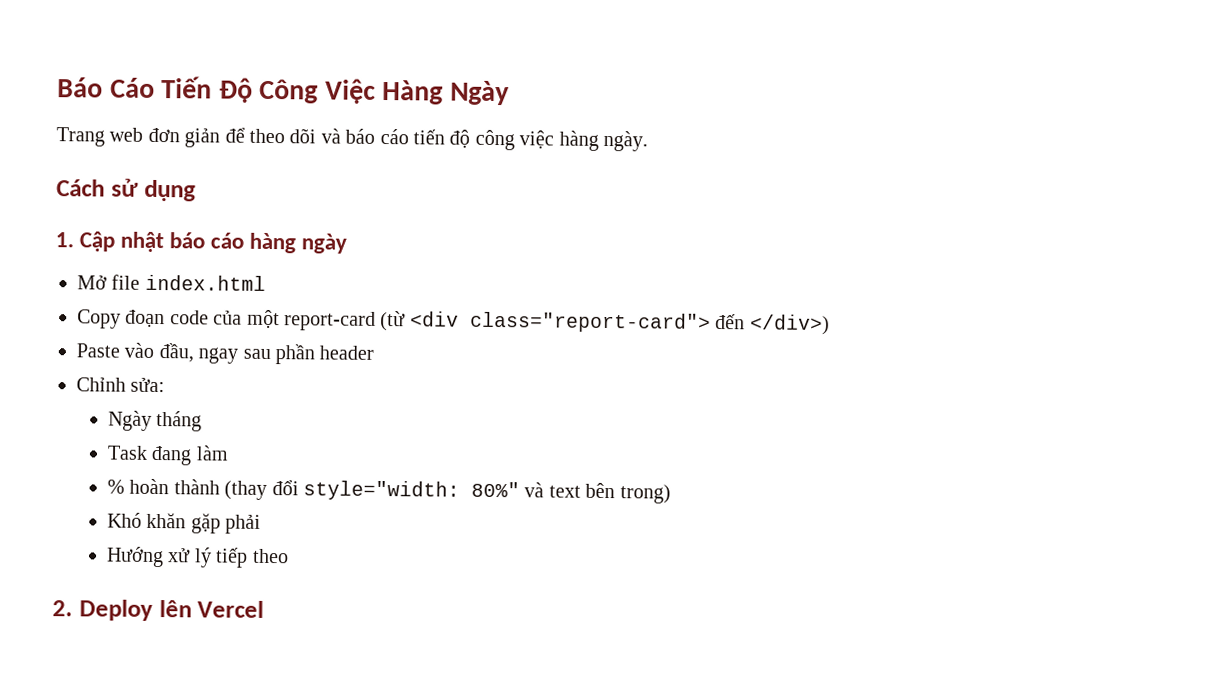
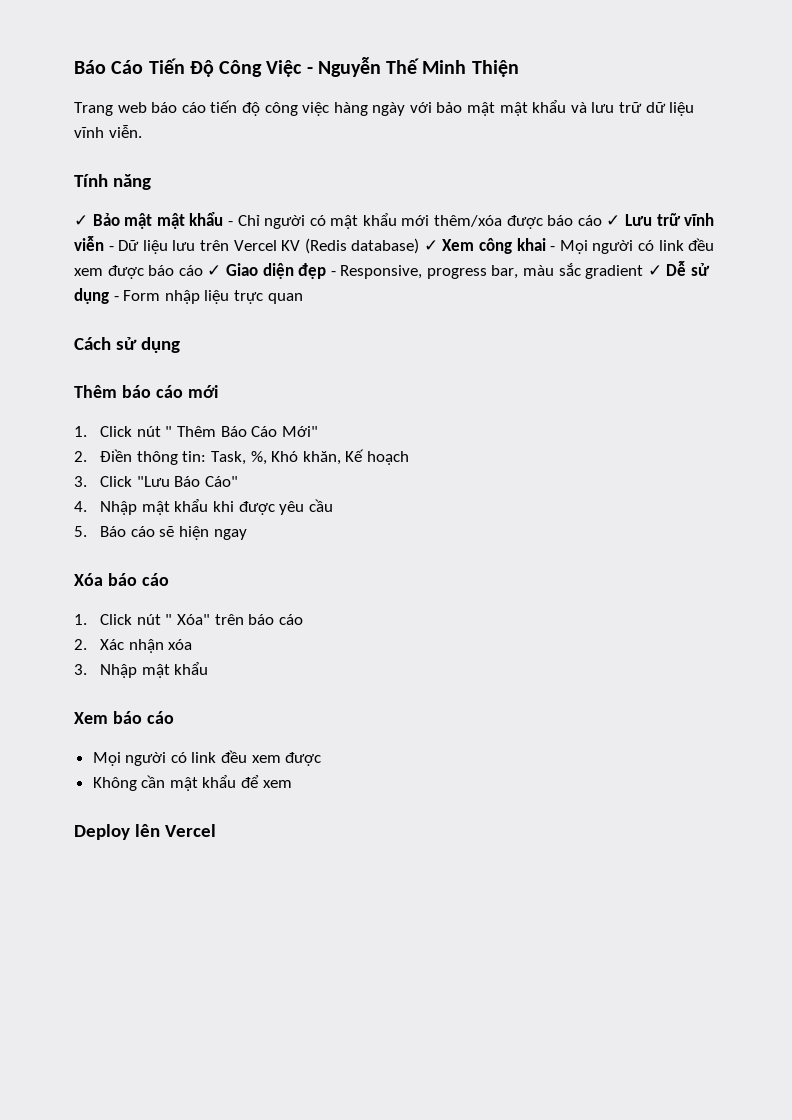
- Báo Cáo Tiến Độ Công Việc Hàng Ngày
- Trang web đơn giản để theo dõi và báo cáo tiến độ công việc hàng ngày.
+ Báo Cáo Tiến Độ Công Việc - Nguyễn Thế Minh Thiện
+ Trang web báo cáo tiến độ công việc hàng ngày với bảo mật mật khẩu và lưu trữ dữ liệu vĩnh viễn.
+ Tính năng
+ ✓ Bảo mật mật khẩu - Chỉ người có mật khẩu mới thêm/xóa được báo cáo ✓ Lưu trữ vĩnh viễn - Dữ liệu lưu trên Vercel KV (Redis database) ✓ Xem công khai - Mọi người có link đều xem được báo cáo ✓ Giao diện đẹp - Responsive, progress bar, màu sắc gradient ✓ Dễ sử dụng - Form nhập liệu trực quan
  Cách sử dụng
- 1. Cập nhật báo cáo hàng ngày
- Mở file index.html
- Copy đoạn code của một report-card (từ <div class="report-card"> đến </div>)
- Paste vào đầu, ngay sau phần header
- Chỉnh sửa:
- Ngày tháng
- Task đang làm
- % hoàn thành (thay đổi style="width: 80%" và text bên trong)
- Khó khăn gặp phải
- Hướng xử lý tiếp theo
- 2. Deploy lên Vercel
+ Thêm báo cáo mới
+ 1. Click nút " Thêm Báo Cáo Mới"
+ 2. Điền thông tin: Task, %, Khó khăn, Kế hoạch
+ 3. Click "Lưu Báo Cáo"
+ 4. Nhập mật khẩu khi được yêu cầu
+ 5. Báo cáo sẽ hiện ngay
+ Xóa báo cáo
+ 1. Click nút " Xóa" trên báo cáo
+ 2. Xác nhận xóa
+ 3. Nhập mật khẩu
+ Xem báo cáo
+ Mọi người có link đều xem được
+ Không cần mật khẩu để xem
+ Deploy lên Vercel

